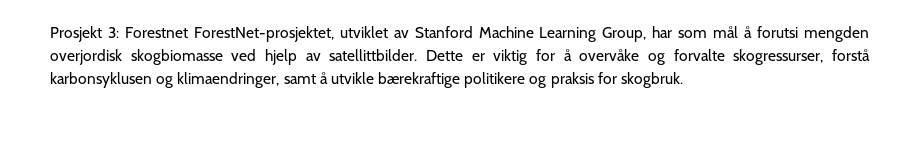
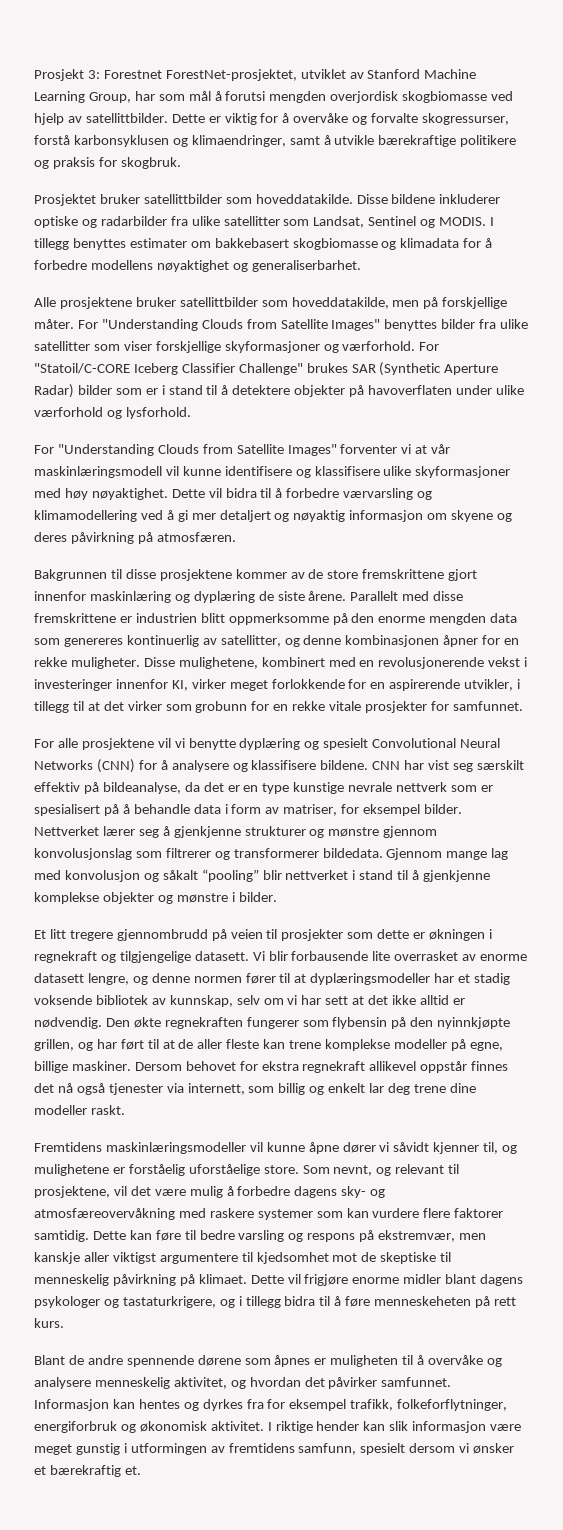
+ Prosjektet bruker satellittbilder som hoveddatakilde. Disse bildene inkluderer optiske og radarbilder fra ulike satellitter som Landsat, Sentinel og MODIS. I tillegg benyttes estimater om bakkebasert skogbiomasse og klimadata for å forbedre modellens nøyaktighet og generaliserbarhet.
+ Alle prosjektene bruker satellittbilder som hoveddatakilde, men på forskjellige måter. For "Understanding Clouds from Satellite Images" benyttes bilder fra ulike satellitter som viser forskjellige skyformasjoner og værforhold. For "Statoil/C-CORE Iceberg Classifier Challenge" brukes SAR (Synthetic Aperture Radar) bilder som er i stand til å detektere objekter på havoverflaten under ulike værforhold og lysforhold.
+ For "Understanding Clouds from Satellite Images" forventer vi at vår maskinlæringsmodell vil kunne identifisere og klassifisere ulike skyformasjoner med høy nøyaktighet. Dette vil bidra til å forbedre værvarsling og klimamodellering ved å gi mer detaljert og nøyaktig informasjon om skyene og deres påvirkning på atmosfæren.
+ Bakgrunnen til disse prosjektene kommer av de store fremskrittene gjort innenfor maskinlæring og dyplæring de siste årene. Parallelt med disse fremskrittene er industrien blitt oppmerksomme på den enorme mengden data som genereres kontinuerlig av satellitter, og denne kombinasjonen åpner for en rekke muligheter. Disse mulighetene, kombinert med en revolusjonerende vekst i investeringer innenfor KI, virker meget forlokkende for en aspirerende utvikler, i tillegg til at det virker som grobunn for en rekke vitale prosjekter for samfunnet.
+ For alle prosjektene vil vi benytte dyplæring og spesielt Convolutional Neural Networks (CNN) for å analysere og klassifisere bildene. CNN har vist seg særskilt effektiv på bildeanalyse, da det er en type kunstige nevrale nettverk som er spesialisert på å behandle data i form av matriser, for eksempel bilder. Nettverket lærer seg å gjenkjenne strukturer og mønstre gjennom konvolusjonslag som filtrerer og transformerer bildedata. Gjennom mange lag med konvolusjon og såkalt “pooling” blir nettverket i stand til å gjenkjenne komplekse objekter og mønstre i bilder.
+ Et litt tregere gjennombrudd på veien til prosjekter som dette er økningen i regnekraft og tilgjengelige datasett. Vi blir forbausende lite overrasket av enorme datasett lengre, og denne normen fører til at dyplæringsmodeller har et stadig voksende bibliotek av kunnskap, selv om vi har sett at det ikke alltid er nødvendig. Den økte regnekraften fungerer som flybensin på den nyinnkjøpte grillen, og har ført til at de aller fleste kan trene komplekse modeller på egne, billige maskiner. Dersom behovet for ekstra regnekraft allikevel oppstår finnes det nå også tjenester via internett, som billig og enkelt lar deg trene dine modeller raskt.
+ Fremtidens maskinlæringsmodeller vil kunne åpne dører vi såvidt kjenner til, og mulighetene er forståelig uforståelige store. Som nevnt, og relevant til prosjektene, vil det være mulig å forbedre dagens sky- og atmosfæreovervåkning med raskere systemer som kan vurdere flere faktorer samtidig. Dette kan føre til bedre varsling og respons på ekstremvær, men kanskje aller viktigst argumentere til kjedsomhet mot de skeptiske til menneskelig påvirkning på klimaet. Dette vil frigjøre enorme midler blant dagens psykologer og tastaturkrigere, og i tillegg bidra til å føre menneskeheten på rett kurs.
+ Blant de andre spennende dørene som åpnes er muligheten til å overvåke og analysere menneskelig aktivitet, og hvordan det påvirker samfunnet. Informasjon kan hentes og dyrkes fra for eksempel trafikk, folkeforflytninger, energiforbruk og økonomisk aktivitet. I riktige hender kan slik informasjon være meget gunstig i utformingen av fremtidens samfunn, spesielt dersom vi ønsker et bærekraftig et.

